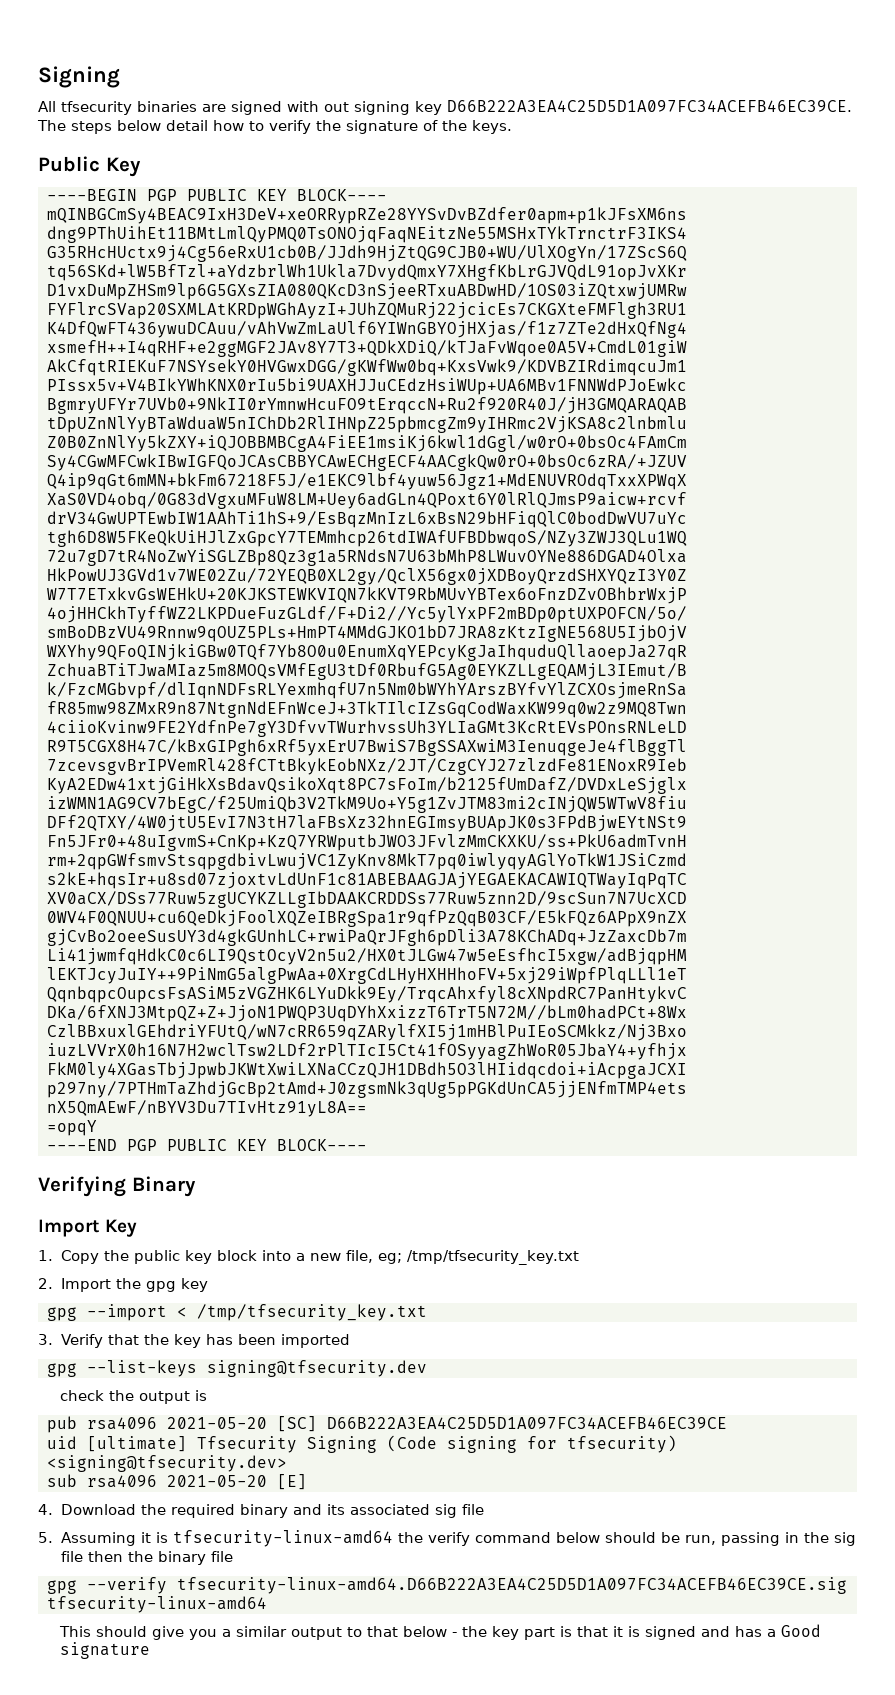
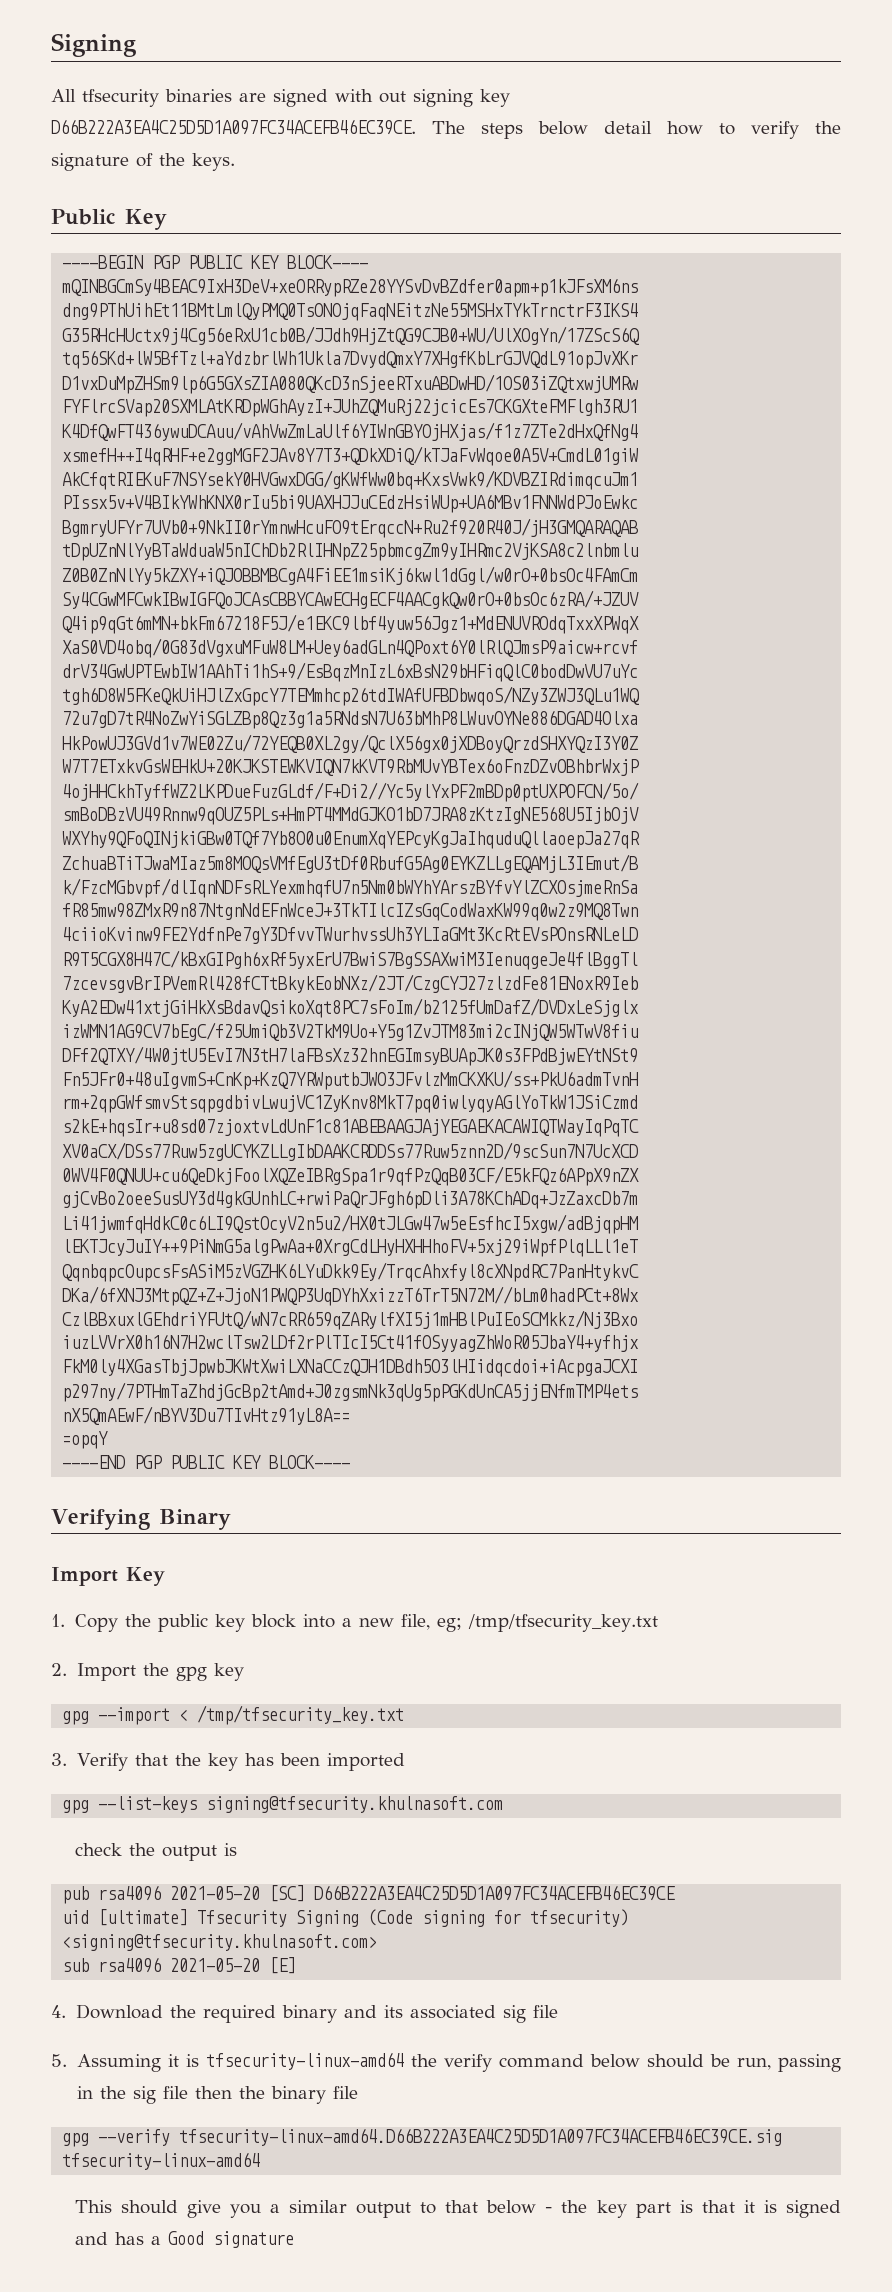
- gpg --list-keys signing@tfsecurity.dev
+ gpg --list-keys signing@tfsecurity.khulnasoft.com
- uid [ultimate] Tfsecurity Signing (Code signing for tfsecurity) <signing@tfsecurity.dev>
+ uid [ultimate] Tfsecurity Signing (Code signing for tfsecurity) <signing@tfsecurity.khulnasoft.com>

